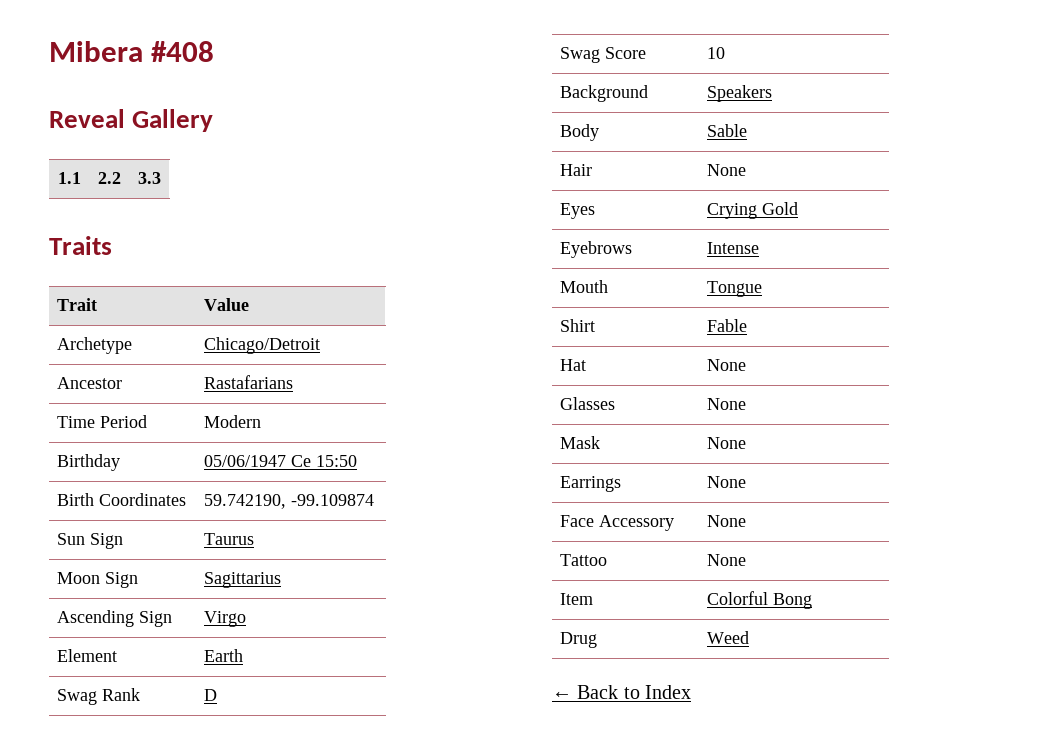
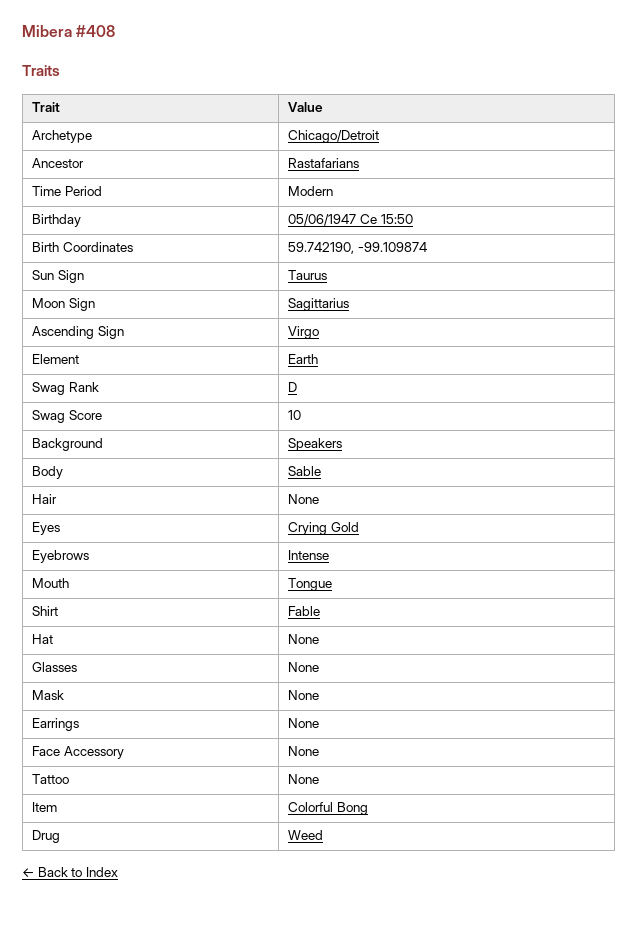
- Reveal Gallery
- 1.1 | 2.2 | 3.3

